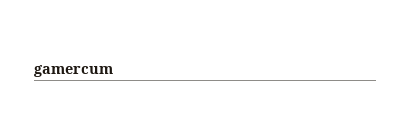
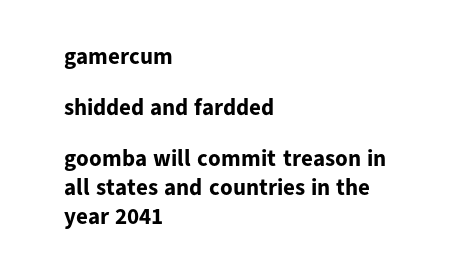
+ shidded and fardded
+ goomba will commit treason in all states and countries in the year 2041

